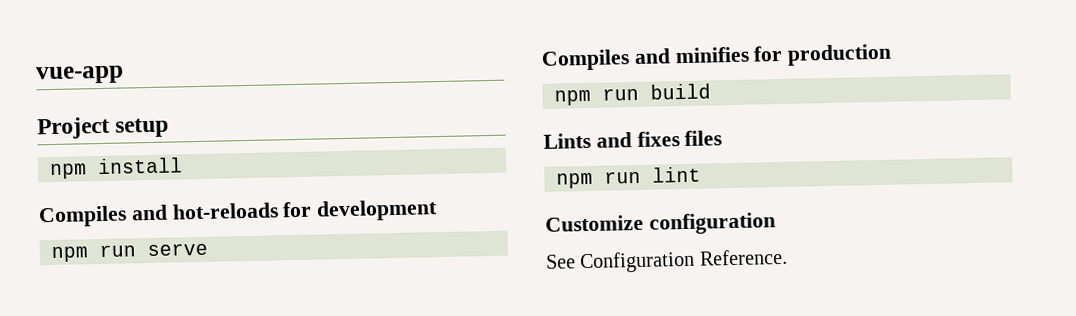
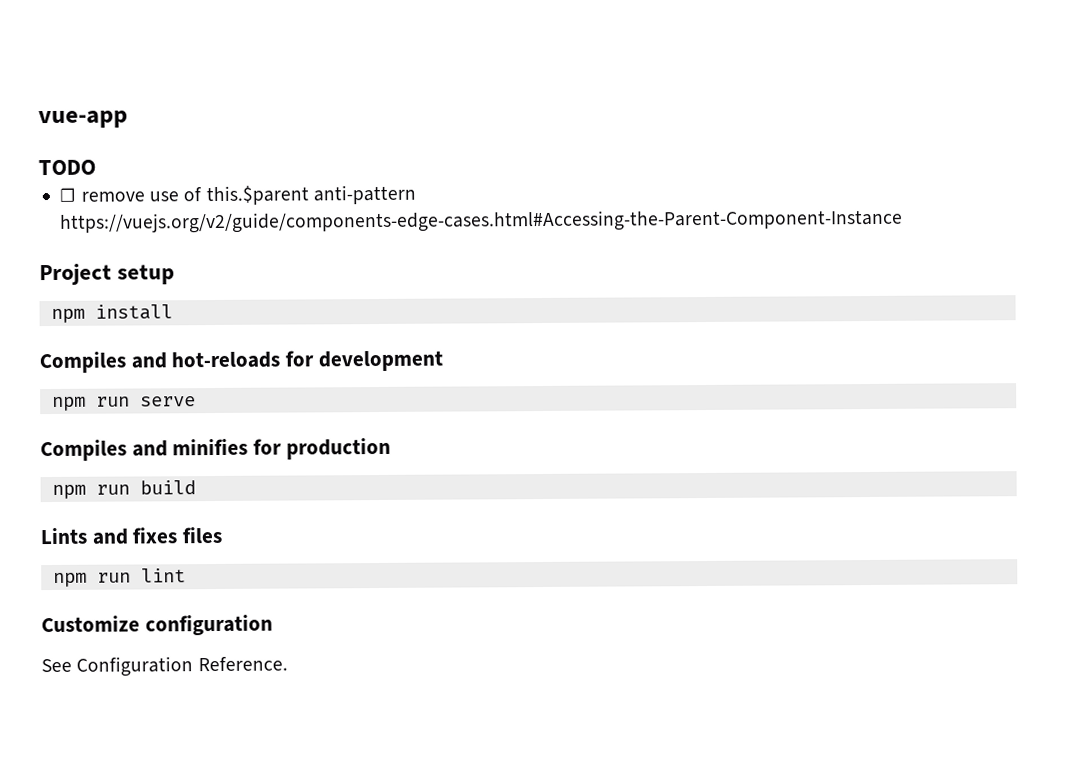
+ TODO
+ ☐ remove use of this.$parent anti-pattern https://vuejs.org/v2/guide/components-edge-cases.html#Accessing-the-Parent-Component-Instance

